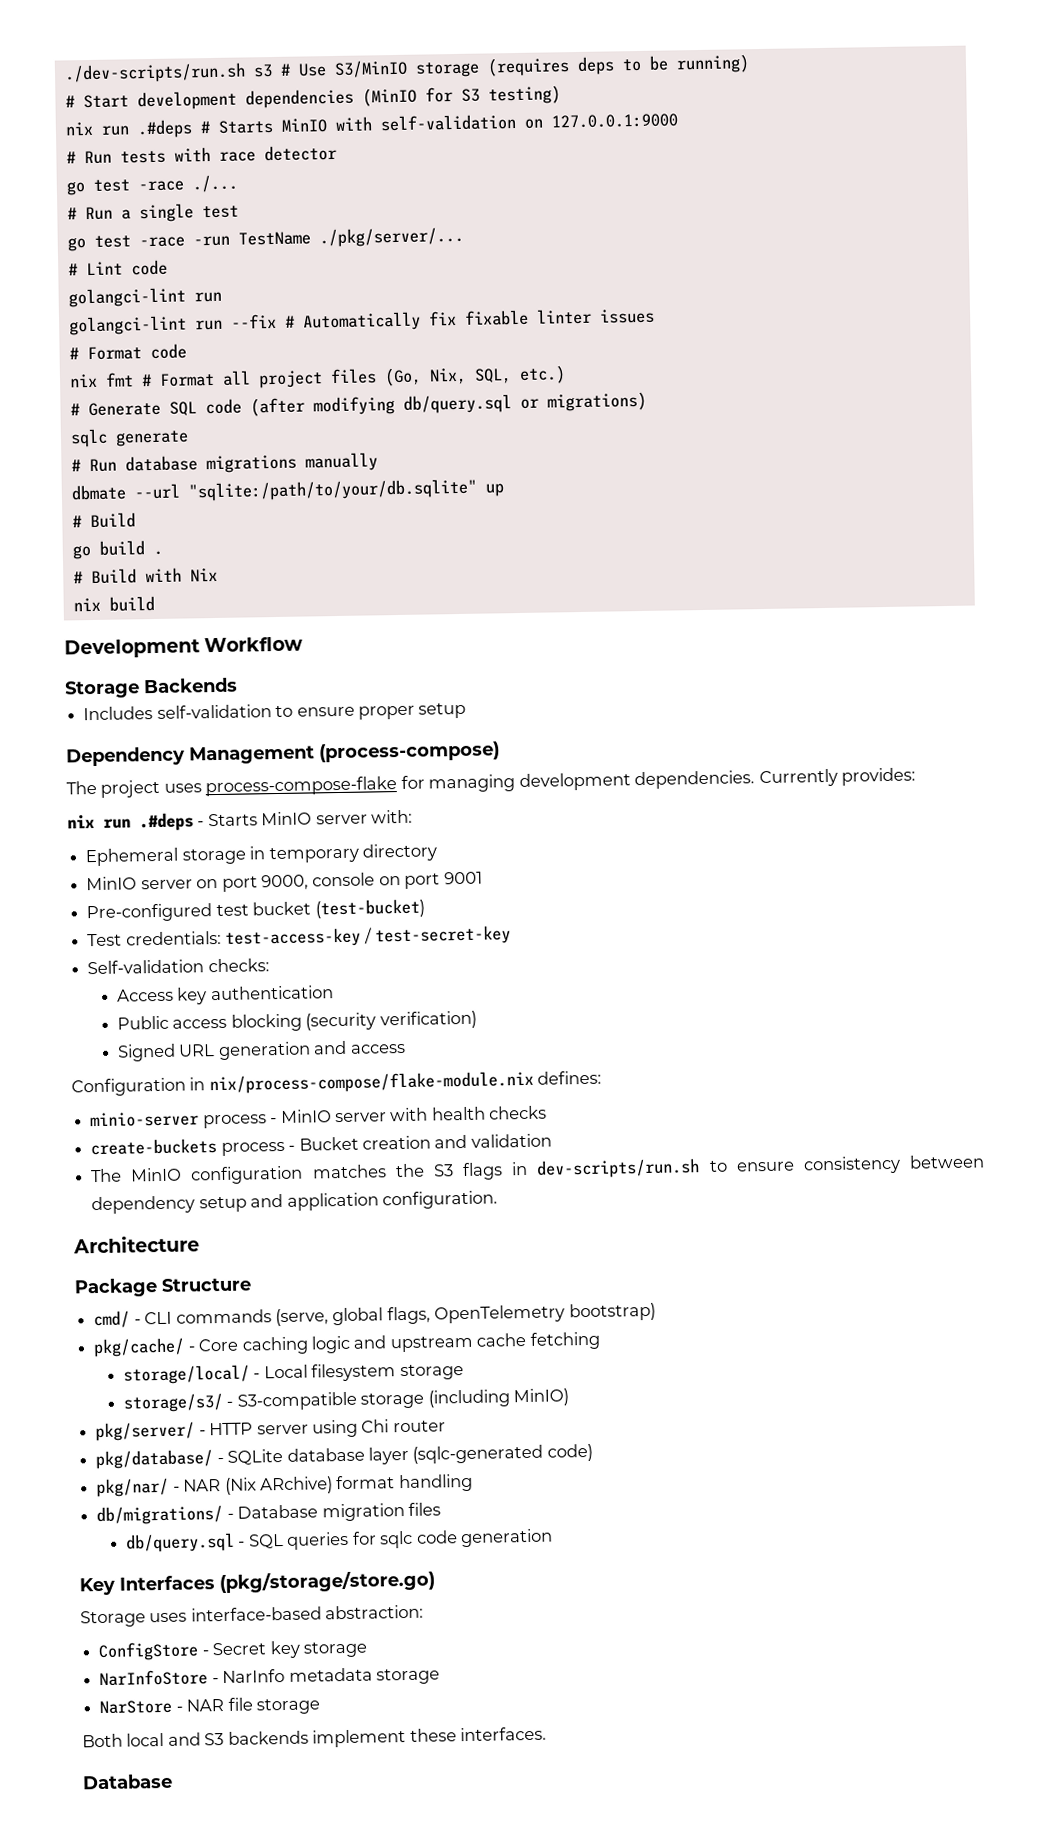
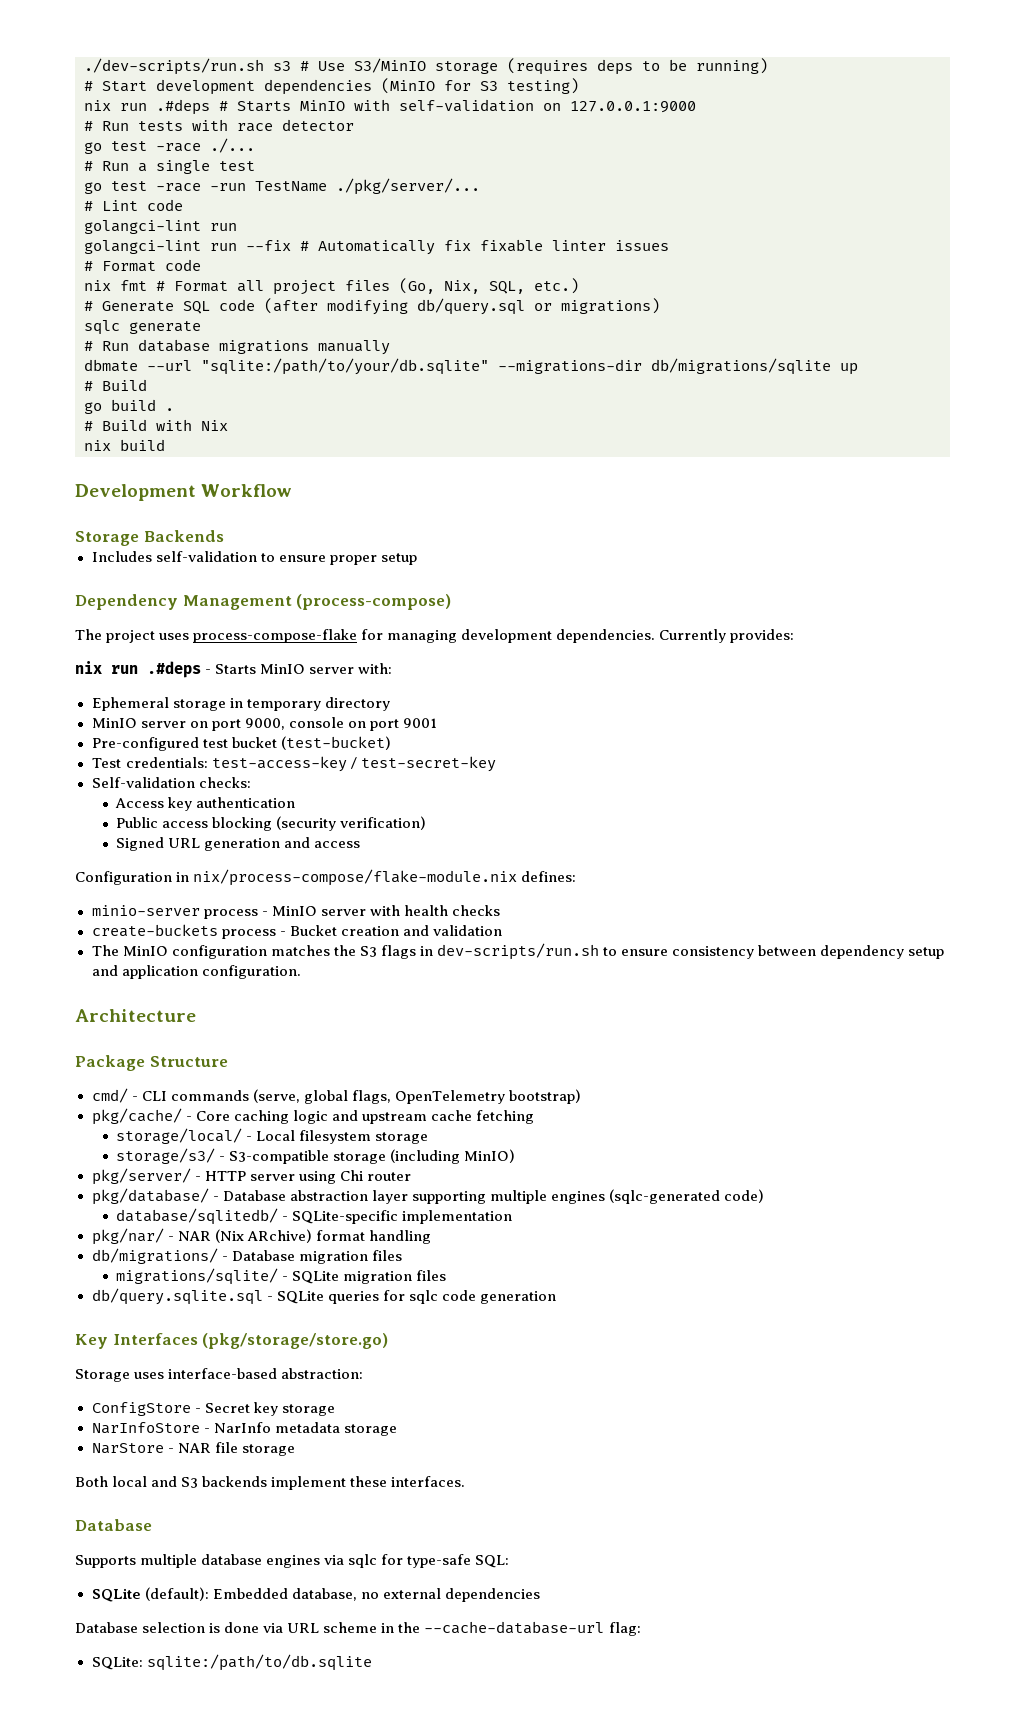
- dbmate --url "sqlite:/path/to/your/db.sqlite" up
+ dbmate --url "sqlite:/path/to/your/db.sqlite" --migrations-dir db/migrations/sqlite up
- pkg/database/ - SQLite database layer (sqlc-generated code)
+ pkg/database/ - Database abstraction layer supporting multiple engines (sqlc-generated code)
+ database/sqlitedb/ - SQLite-specific implementation
- db/query.sql - SQL queries for sqlc code generation
+ migrations/sqlite/ - SQLite migration files
+ db/query.sqlite.sql - SQLite queries for sqlc code generation
+ Supports multiple database engines via sqlc for type-safe SQL:
+ SQLite (default): Embedded database, no external dependencies
+ Database selection is done via URL scheme in the --cache-database-url flag:
+ SQLite: sqlite:/path/to/db.sqlite

